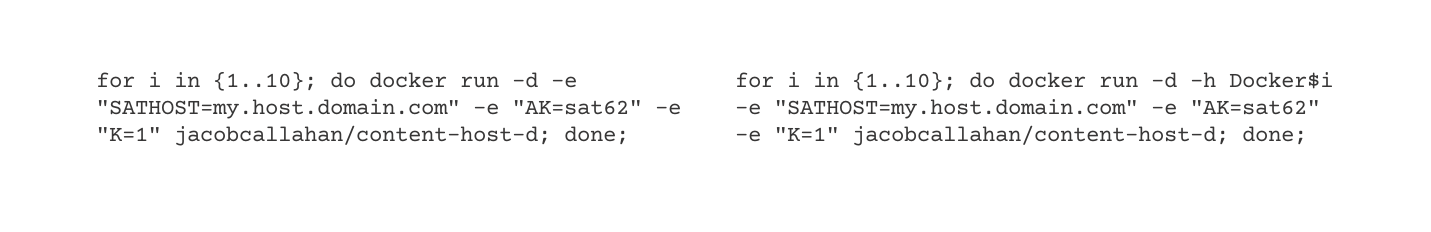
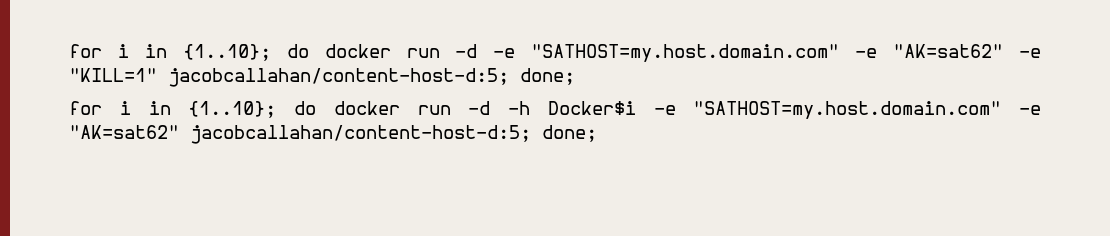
- for i in {1..10}; do docker run -d -e "SATHOST=my.host.domain.com" -e "AK=sat62" -e "K=1" jacobcallahan/content-host-d; done;
+ for i in {1..10}; do docker run -d -e "SATHOST=my.host.domain.com" -e "AK=sat62" -e "KILL=1" jacobcallahan/content-host-d:5; done;
- for i in {1..10}; do docker run -d -h Docker$i -e "SATHOST=my.host.domain.com" -e "AK=sat62" -e "K=1" jacobcallahan/content-host-d; done;
+ for i in {1..10}; do docker run -d -h Docker$i -e "SATHOST=my.host.domain.com" -e "AK=sat62" jacobcallahan/content-host-d:5; done;

